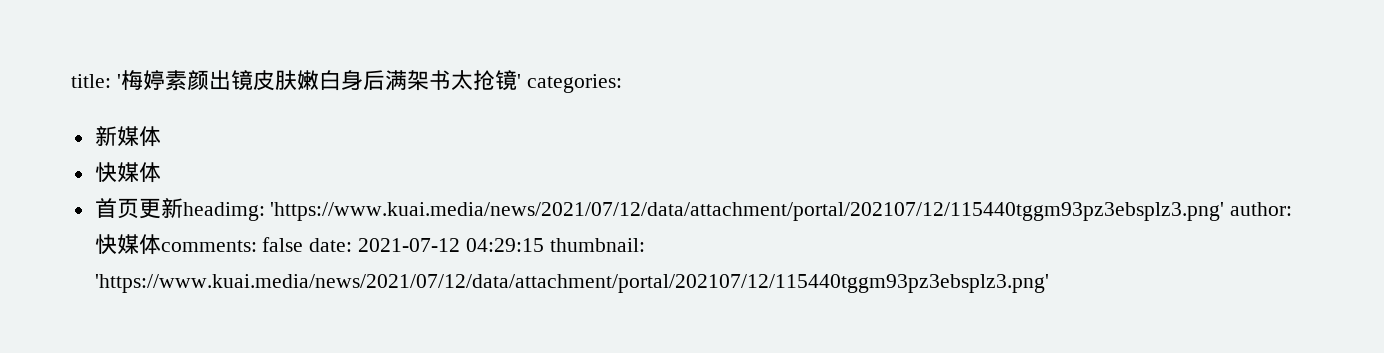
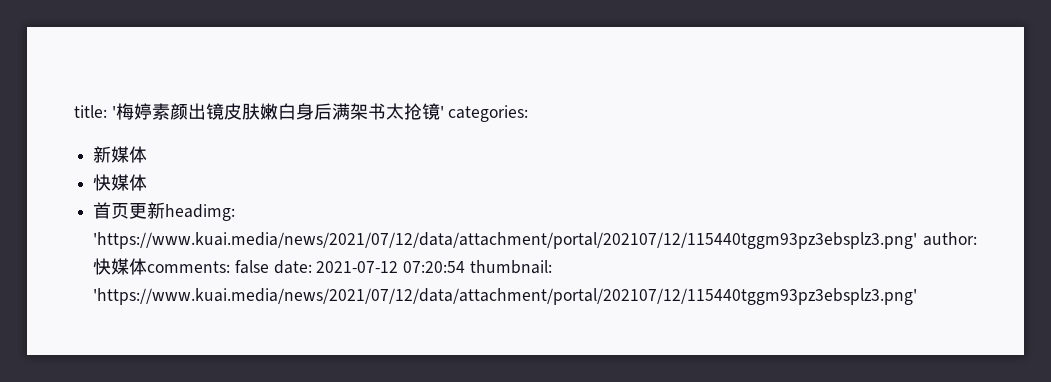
- 首页更新headimg: 'https://www.kuai.media/news/2021/07/12/data/attachment/portal/202107/12/115440tggm93pz3ebsplz3.png' author:快媒体comments: false date: 2021-07-12 04:29:15 thumbnail: 'https://www.kuai.media/news/2021/07/12/data/attachment/portal/202107/12/115440tggm93pz3ebsplz3.png'
+ 首页更新headimg: 'https://www.kuai.media/news/2021/07/12/data/attachment/portal/202107/12/115440tggm93pz3ebsplz3.png' author:快媒体comments: false date: 2021-07-12 07:20:54 thumbnail: 'https://www.kuai.media/news/2021/07/12/data/attachment/portal/202107/12/115440tggm93pz3ebsplz3.png'

